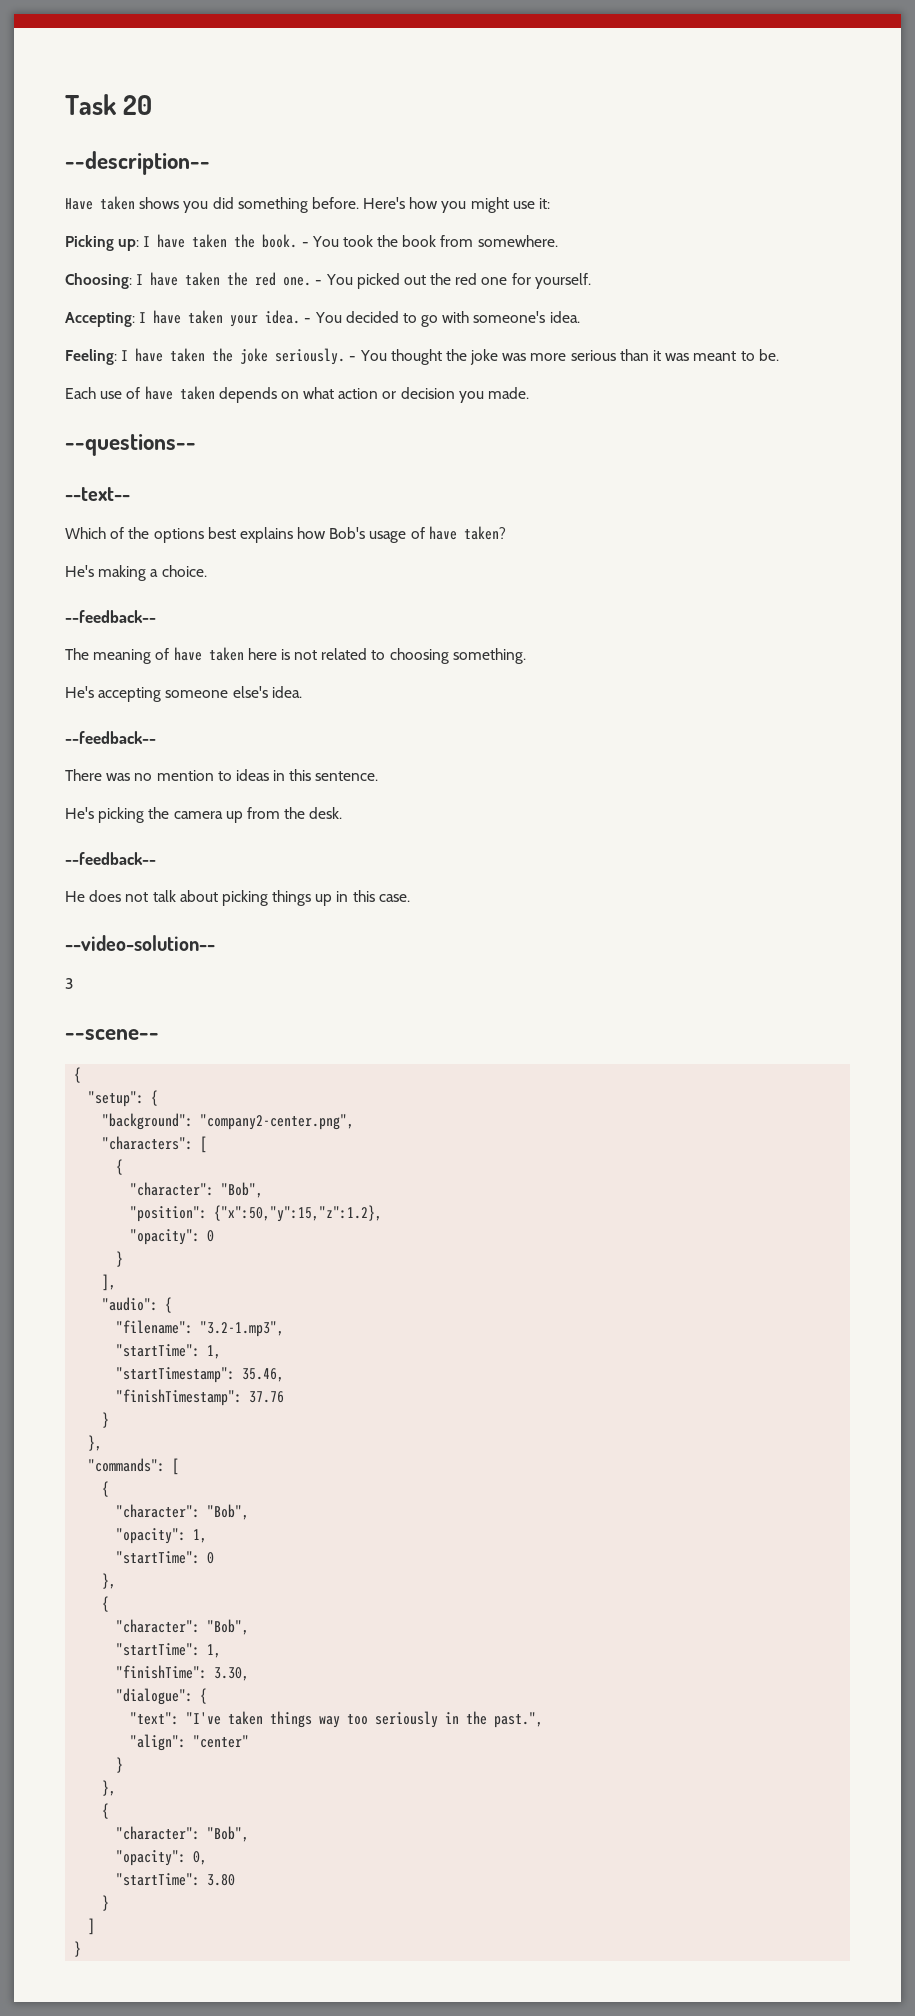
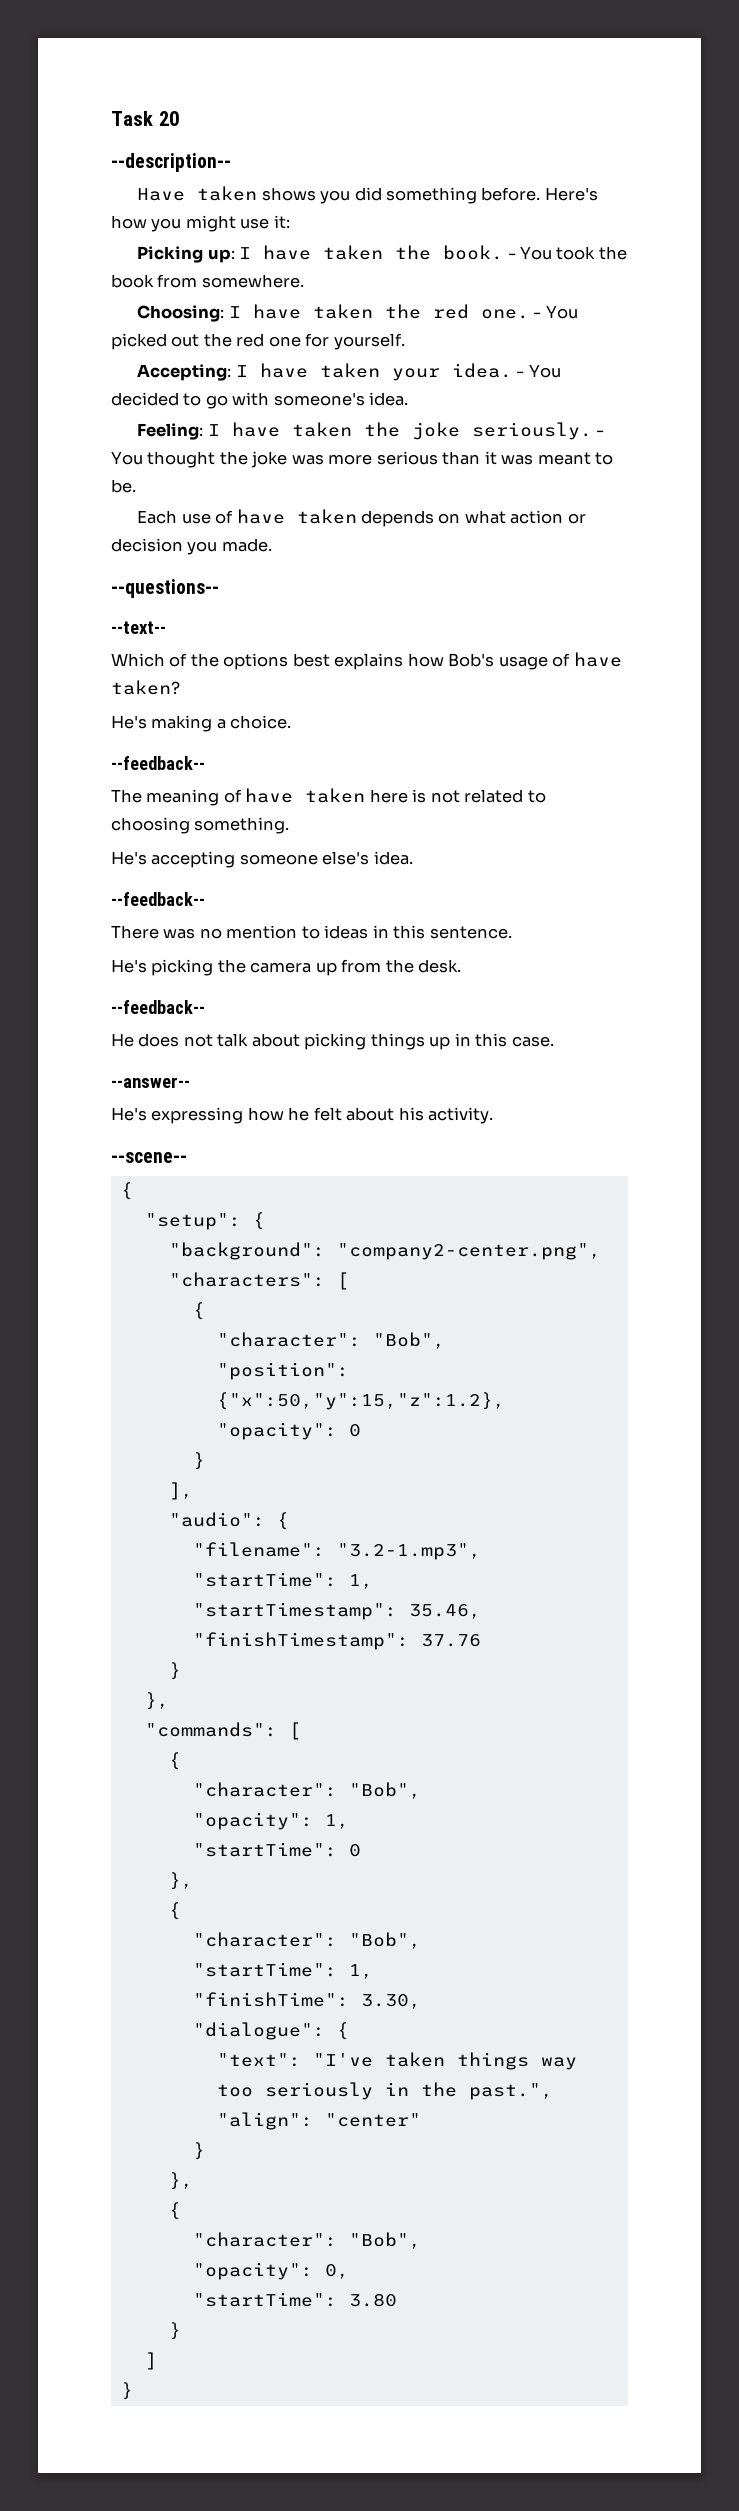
- --video-solution--
- 3
+ --answer--
+ He's expressing how he felt about his activity.

